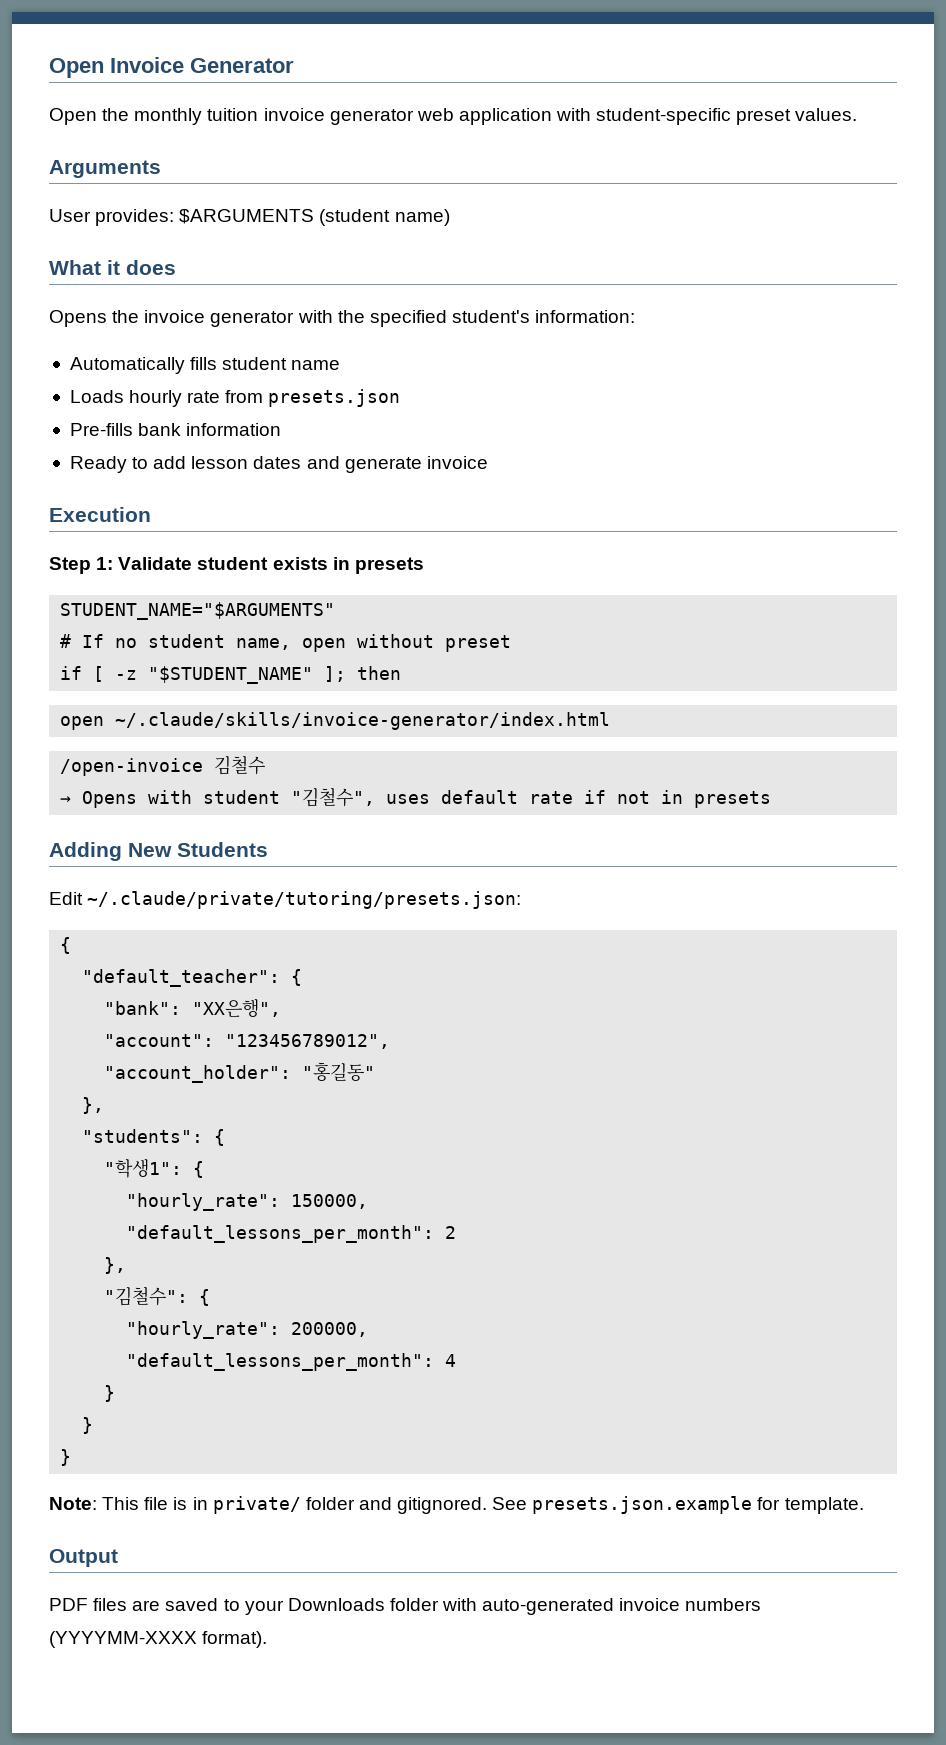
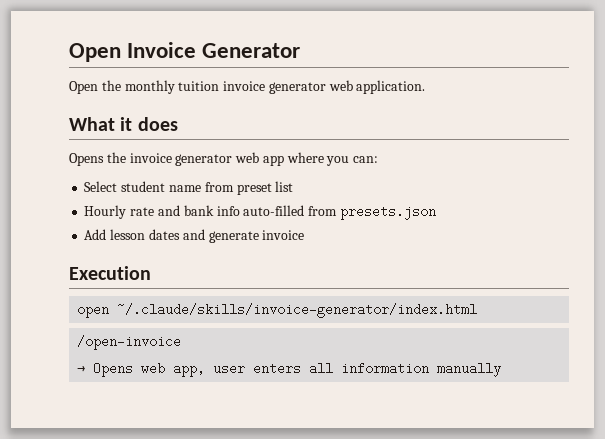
- Open the monthly tuition invoice generator web application with student-specific preset values.
- Arguments
- User provides: $ARGUMENTS (student name)
+ Open the monthly tuition invoice generator web application.
- Opens the invoice generator with the specified student's information:
- Automatically fills student name
- Loads hourly rate from presets.json
- Pre-fills bank information
- Ready to add lesson dates and generate invoice
+ Opens the invoice generator web app where you can:
+ Select student name from preset list
+ Hourly rate and bank info auto-filled from presets.json
+ Add lesson dates and generate invoice
- Step 1: Validate student exists in presets
- STUDENT_NAME="$ARGUMENTS"
- # If no student name, open without preset
- if [ -z "$STUDENT_NAME" ]; then
- /open-invoice 김철수
+ /open-invoice
- → Opens with student "김철수", uses default rate if not in presets
- Adding New Students
- Edit ~/.claude/private/tutoring/presets.json:
- {
- "default_teacher": {
- "bank": "XX은행",
- "account": "123456789012",
- "account_holder": "홍길동"
- },
- "students": {
- "학생1": {
- "hourly_rate": 150000,
- "default_lessons_per_month": 2
- },
- "김철수": {
- "hourly_rate": 200000,
- "default_lessons_per_month": 4
- }
- }
- }
- Note: This file is in private/ folder and gitignored. See presets.json.example for template.
- Output
- PDF files are saved to your Downloads folder with auto-generated invoice numbers (YYYYMM-XXXX format).
+ → Opens web app, user enters all information manually

